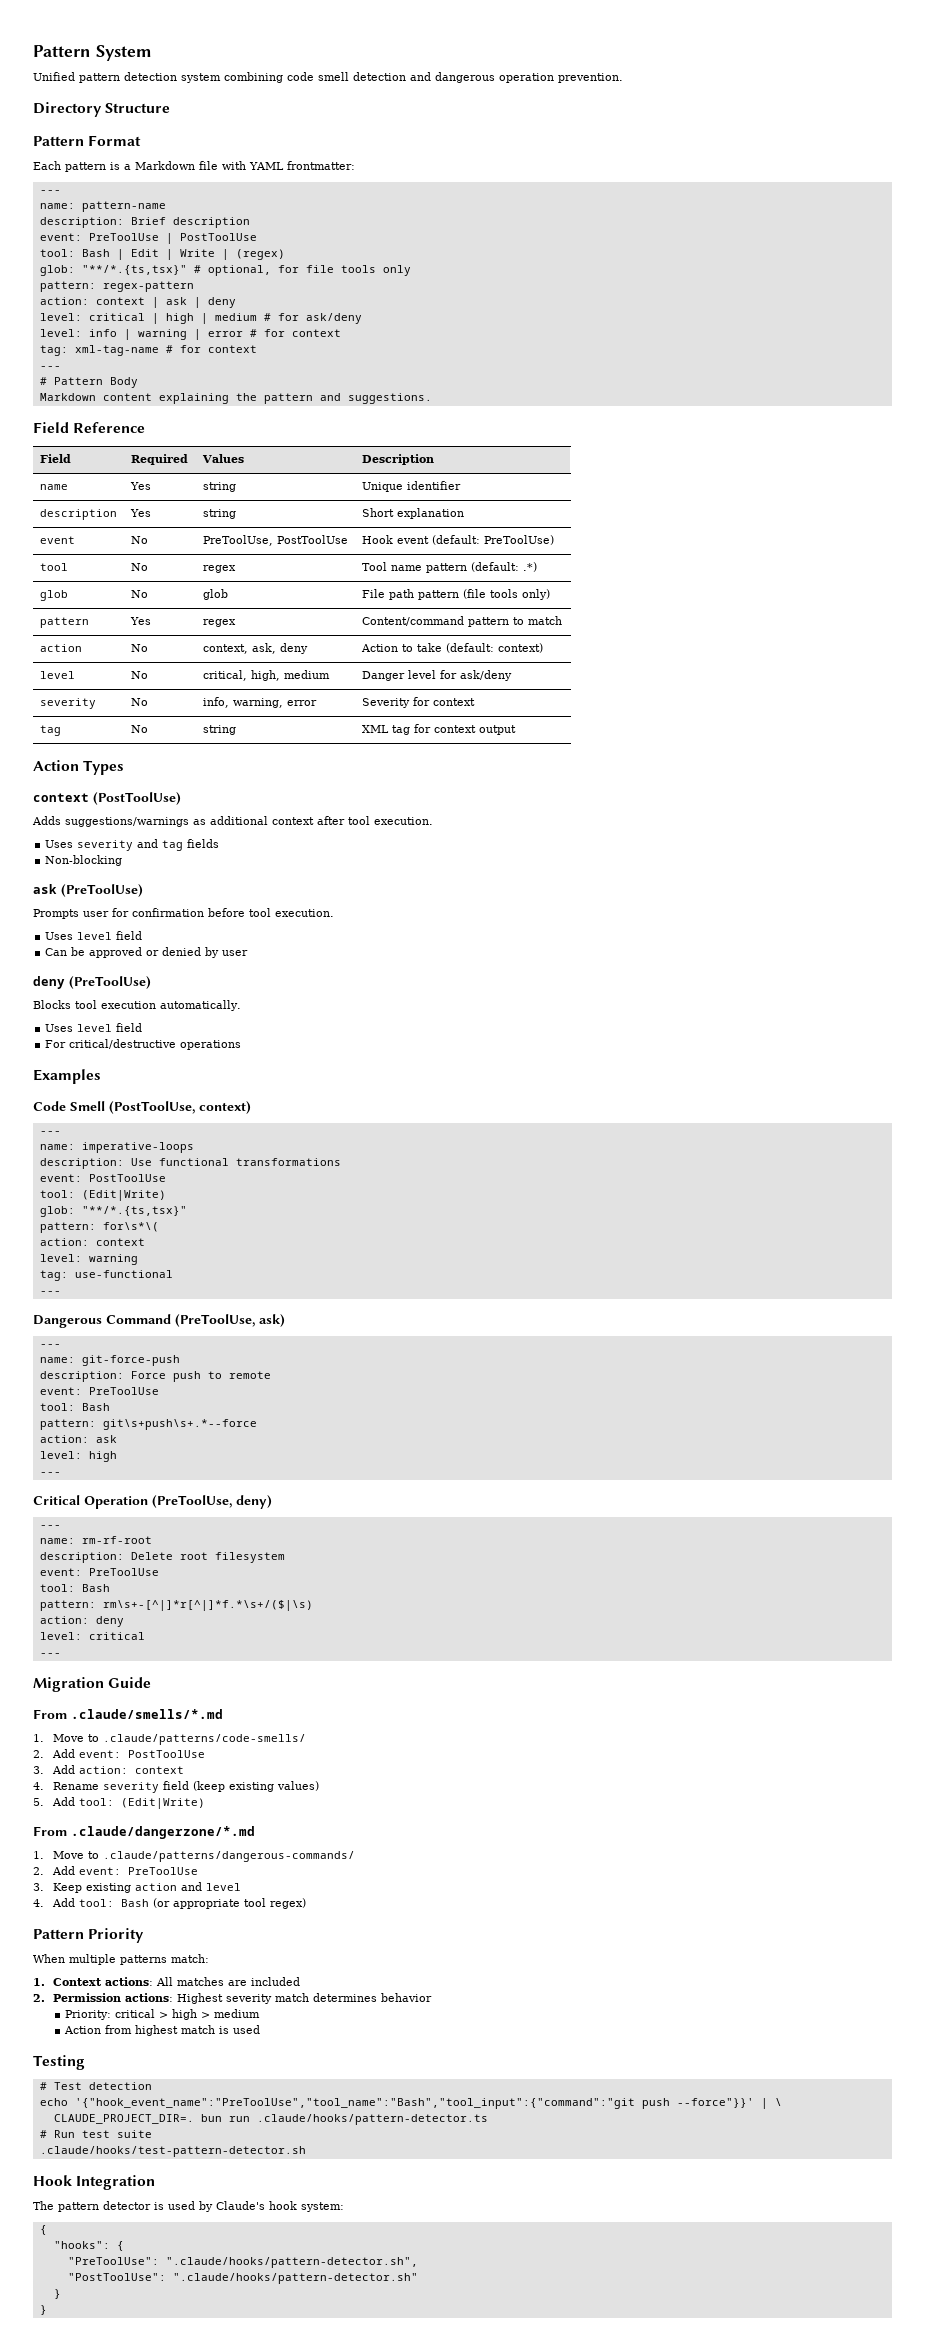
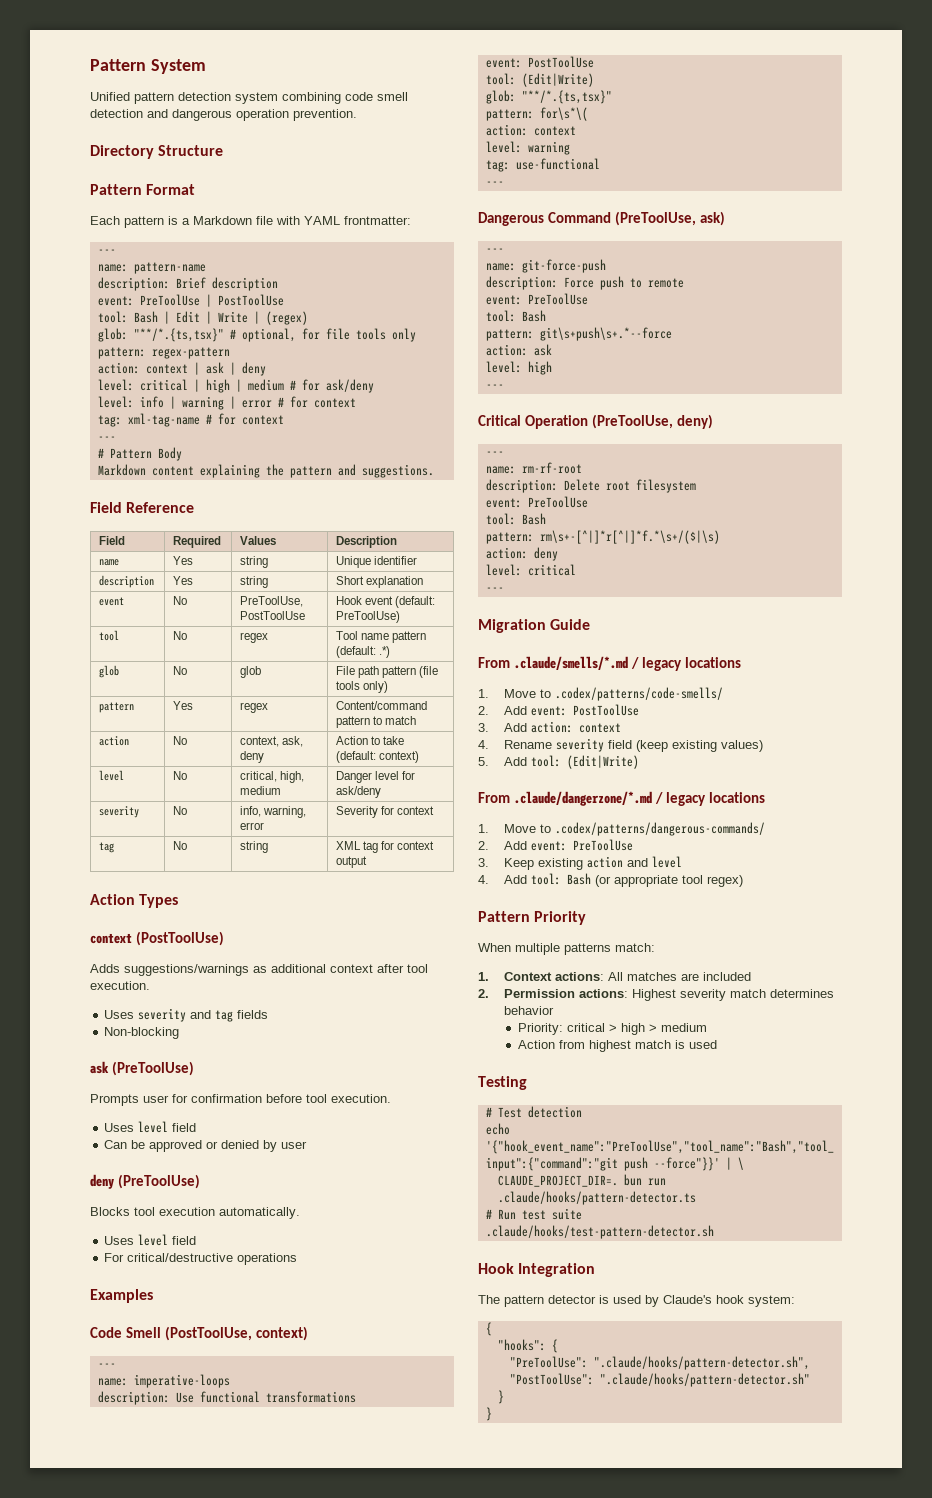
- From .claude/smells/*.md
- 1. Move to .claude/patterns/code-smells/
+ From .claude/smells/*.md / legacy locations
+ 1. Move to .codex/patterns/code-smells/
- From .claude/dangerzone/*.md
- 1. Move to .claude/patterns/dangerous-commands/
+ From .claude/dangerzone/*.md / legacy locations
+ 1. Move to .codex/patterns/dangerous-commands/

